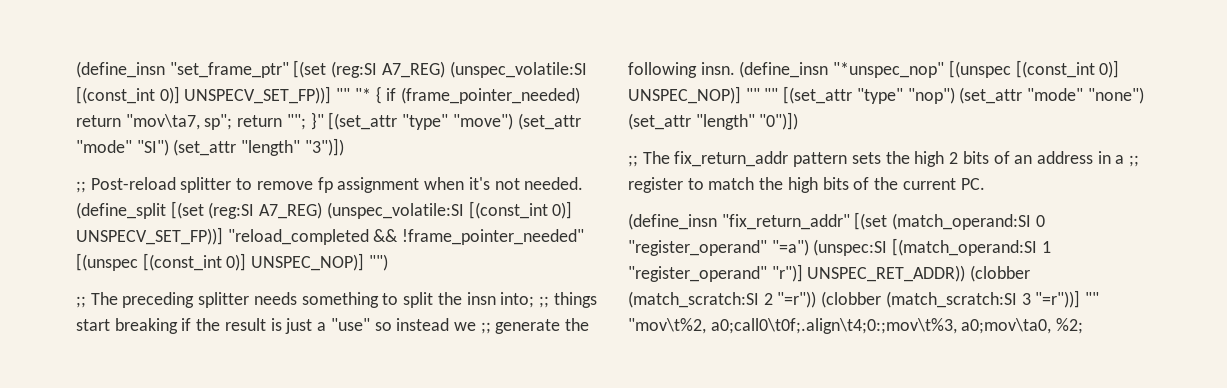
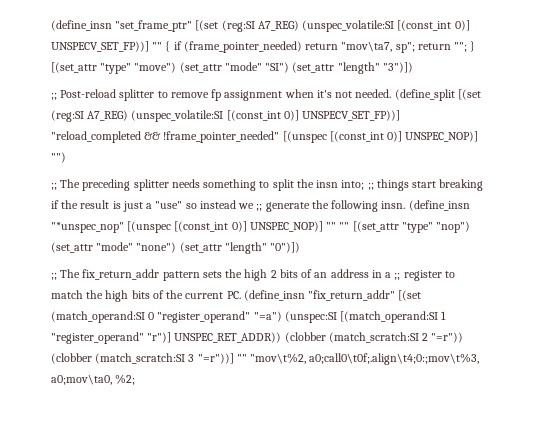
- (define_insn "set_frame_ptr" [(set (reg:SI A7_REG) (unspec_volatile:SI [(const_int 0)] UNSPECV_SET_FP))] "" "* { if (frame_pointer_needed) return "mov\ta7, sp"; return ""; }" [(set_attr "type" "move") (set_attr "mode" "SI") (set_attr "length" "3")])
+ (define_insn "set_frame_ptr" [(set (reg:SI A7_REG) (unspec_volatile:SI [(const_int 0)] UNSPECV_SET_FP))] "" { if (frame_pointer_needed) return "mov\ta7, sp"; return ""; } [(set_attr "type" "move") (set_attr "mode" "SI") (set_attr "length" "3")])
- ;; The fix_return_addr pattern sets the high 2 bits of an address in a ;; register to match the high bits of the current PC.
- (define_insn "fix_return_addr" [(set (match_operand:SI 0 "register_operand" "=a") (unspec:SI [(match_operand:SI 1 "register_operand" "r")] UNSPEC_RET_ADDR)) (clobber (match_scratch:SI 2 "=r")) (clobber (match_scratch:SI 3 "=r"))] "" "mov\t%2, a0;call0\t0f;.align\t4;0:;mov\t%3, a0;mov\ta0, %2;
+ ;; The fix_return_addr pattern sets the high 2 bits of an address in a ;; register to match the high bits of the current PC. (define_insn "fix_return_addr" [(set (match_operand:SI 0 "register_operand" "=a") (unspec:SI [(match_operand:SI 1 "register_operand" "r")] UNSPEC_RET_ADDR)) (clobber (match_scratch:SI 2 "=r")) (clobber (match_scratch:SI 3 "=r"))] "" "mov\t%2, a0;call0\t0f;.align\t4;0:;mov\t%3, a0;mov\ta0, %2;

